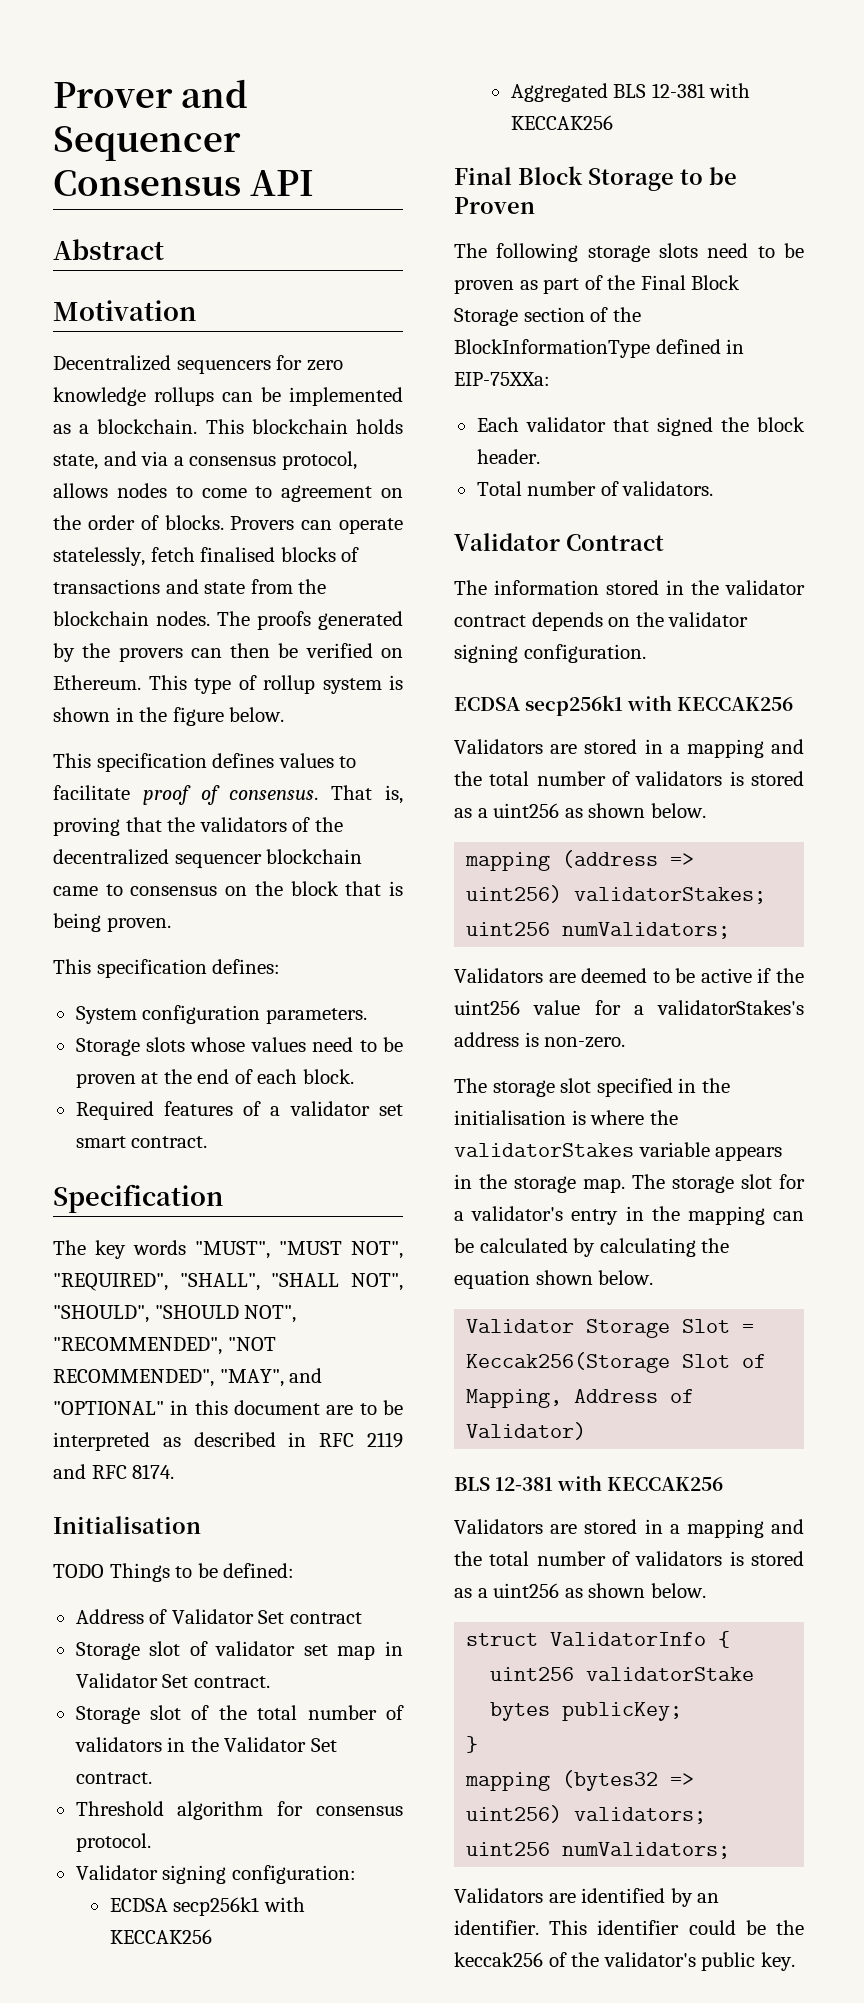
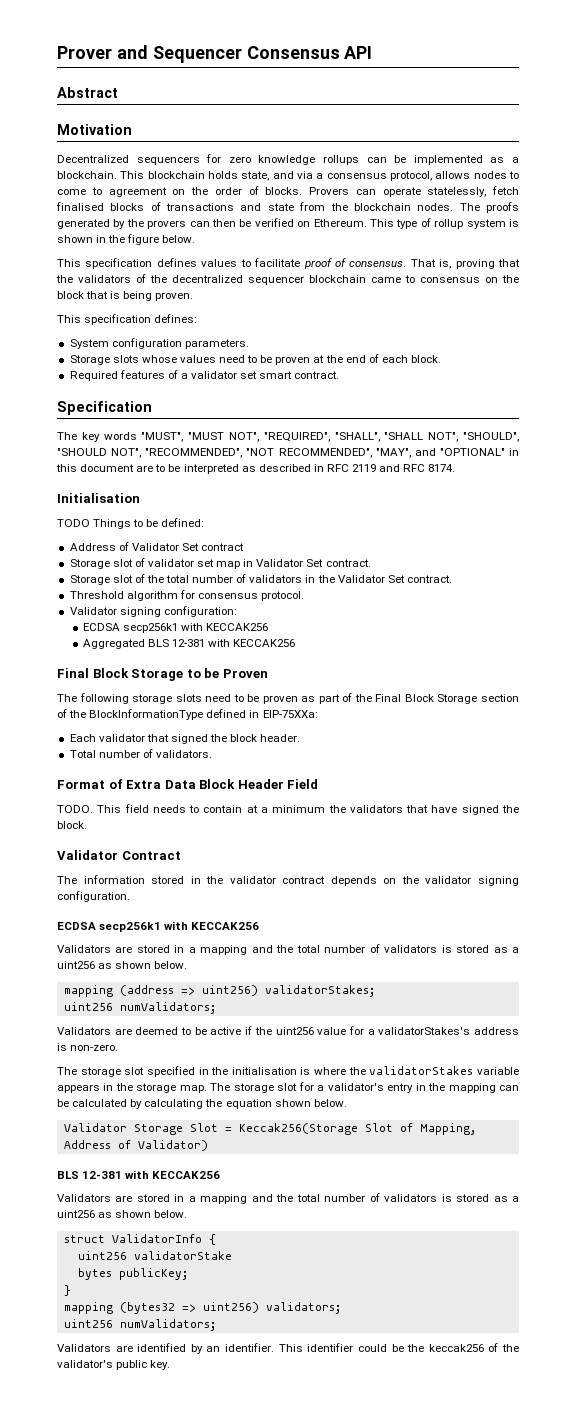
+ Format of Extra Data Block Header Field
+ TODO. This field needs to contain at a minimum the validators that have signed the block.

